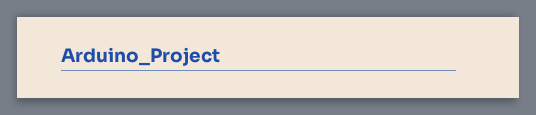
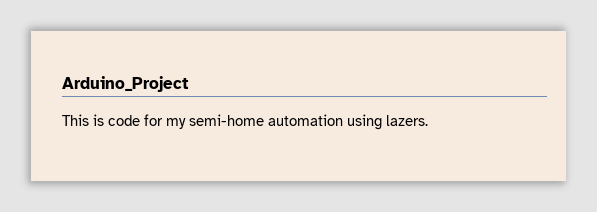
+ This is code for my semi-home automation using lazers.

